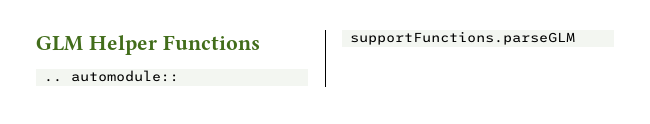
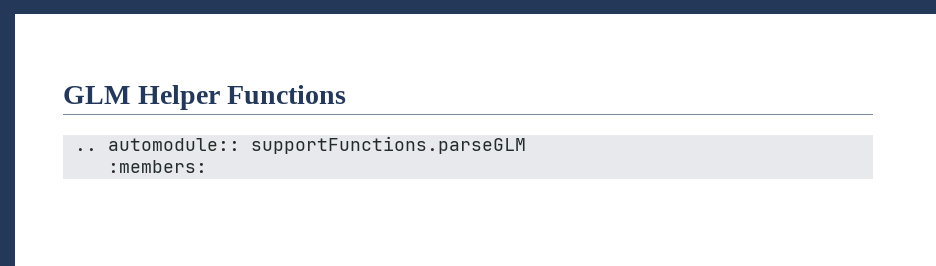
+ :members:

